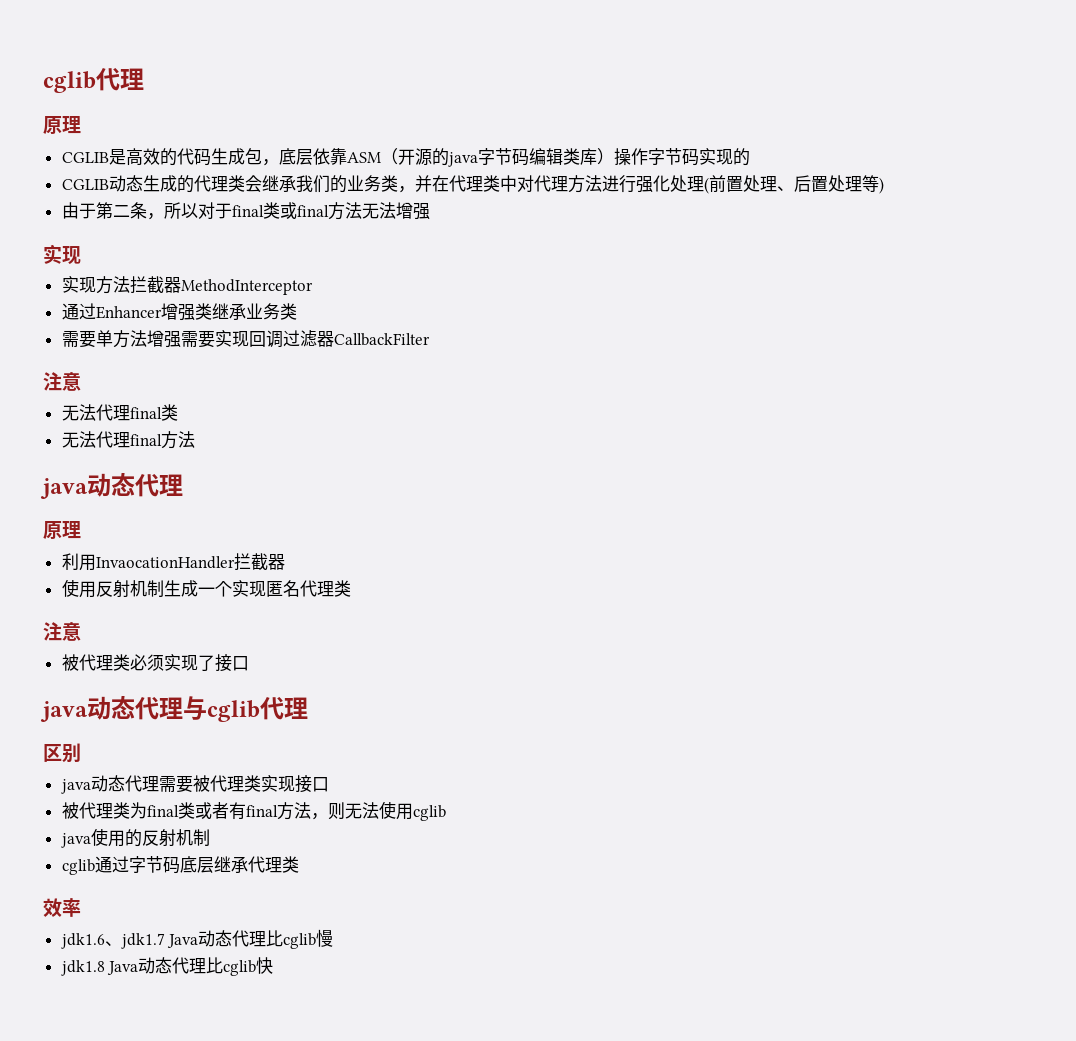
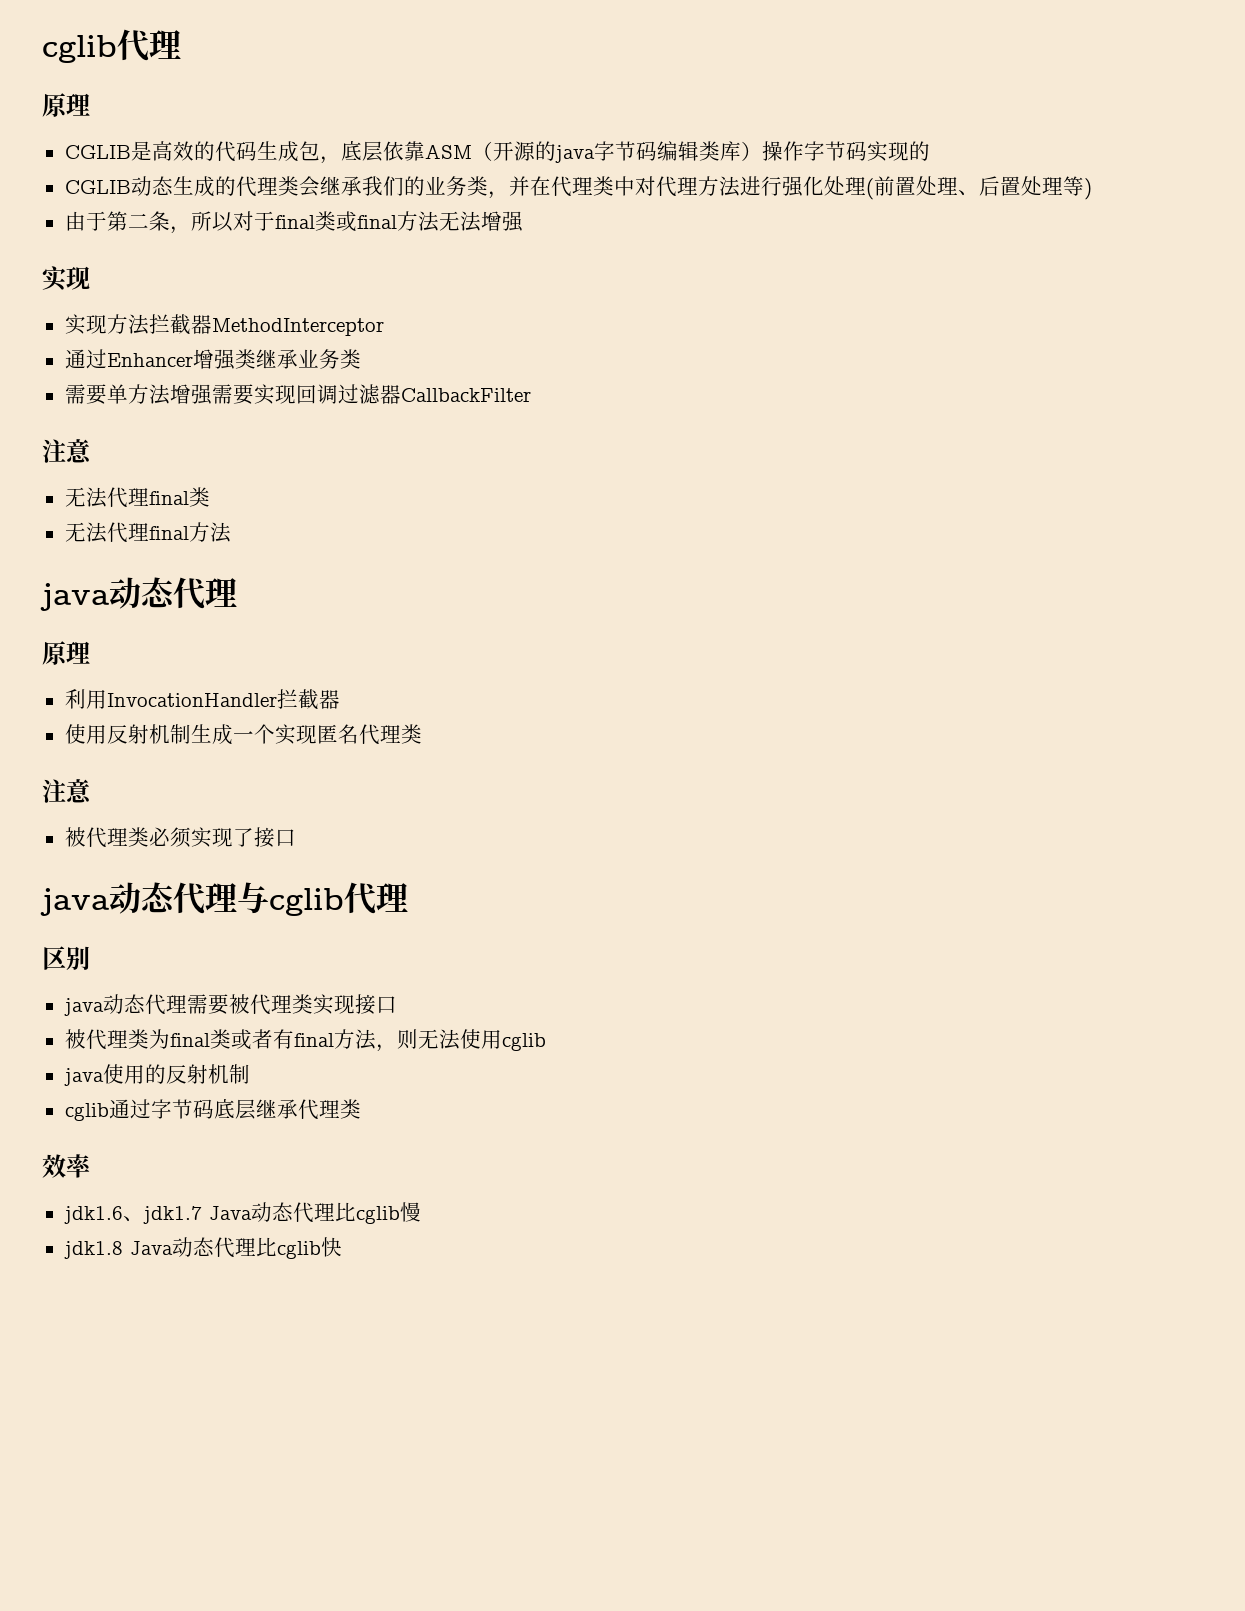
- 利用InvaocationHandler拦截器
+ 利用InvocationHandler拦截器

